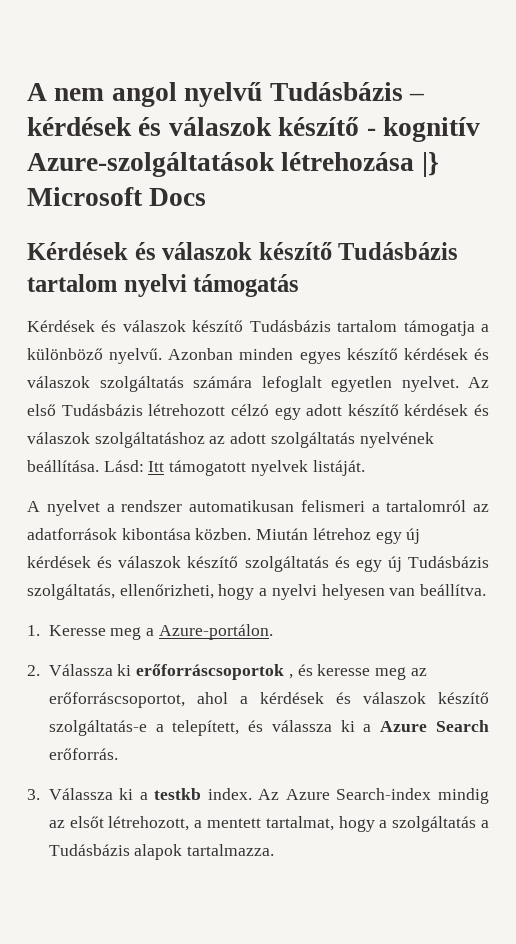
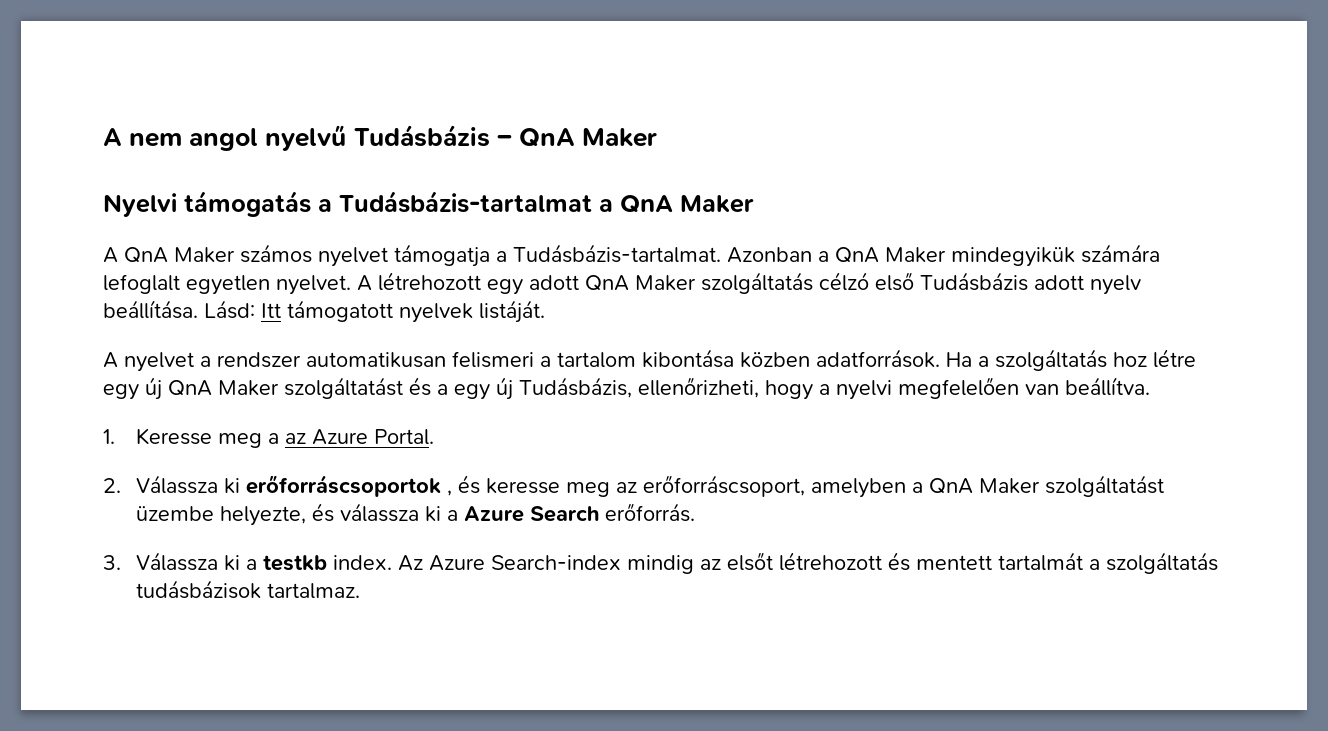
- A nem angol nyelvű Tudásbázis – kérdések és válaszok készítő - kognitív Azure-szolgáltatások létrehozása |} Microsoft Docs
- Kérdések és válaszok készítő Tudásbázis tartalom nyelvi támogatás
- Kérdések és válaszok készítő Tudásbázis tartalom támogatja a különböző nyelvű. Azonban minden egyes készítő kérdések és válaszok szolgáltatás számára lefoglalt egyetlen nyelvet. Az első Tudásbázis létrehozott célzó egy adott készítő kérdések és válaszok szolgáltatáshoz az adott szolgáltatás nyelvének beállítása.
+ A nem angol nyelvű Tudásbázis – QnA Maker
+ Nyelvi támogatás a Tudásbázis-tartalmat a QnA Maker
+ A QnA Maker számos nyelvet támogatja a Tudásbázis-tartalmat. Azonban a QnA Maker mindegyikük számára lefoglalt egyetlen nyelvet. A létrehozott egy adott QnA Maker szolgáltatás célzó első Tudásbázis adott nyelv beállítása.
- A nyelvet a rendszer automatikusan felismeri a tartalomról az adatforrások kibontása közben. Miután létrehoz egy új kérdések és válaszok készítő szolgáltatás és egy új Tudásbázis szolgáltatás, ellenőrizheti, hogy a nyelvi helyesen van beállítva.
+ A nyelvet a rendszer automatikusan felismeri a tartalom kibontása közben adatforrások. Ha a szolgáltatás hoz létre egy új QnA Maker szolgáltatást és a egy új Tudásbázis, ellenőrizheti, hogy a nyelvi megfelelően van beállítva.
- 1. Keresse meg a Azure-portálon.
+ 1. Keresse meg a az Azure Portal.
- 2. Válassza ki erőforráscsoportok , és keresse meg az erőforráscsoportot, ahol a kérdések és válaszok készítő szolgáltatás-e a telepített, és válassza ki a Azure Search erőforrás.
+ 2. Válassza ki erőforráscsoportok , és keresse meg az erőforráscsoport, amelyben a QnA Maker szolgáltatást üzembe helyezte, és válassza ki a Azure Search erőforrás.
- Az Azure Search-index mindig az elsőt létrehozott, a mentett tartalmat, hogy a szolgáltatás a Tudásbázis alapok tartalmazza.
+ Az Azure Search-index mindig az elsőt létrehozott és mentett tartalmát a szolgáltatás tudásbázisok tartalmaz.

